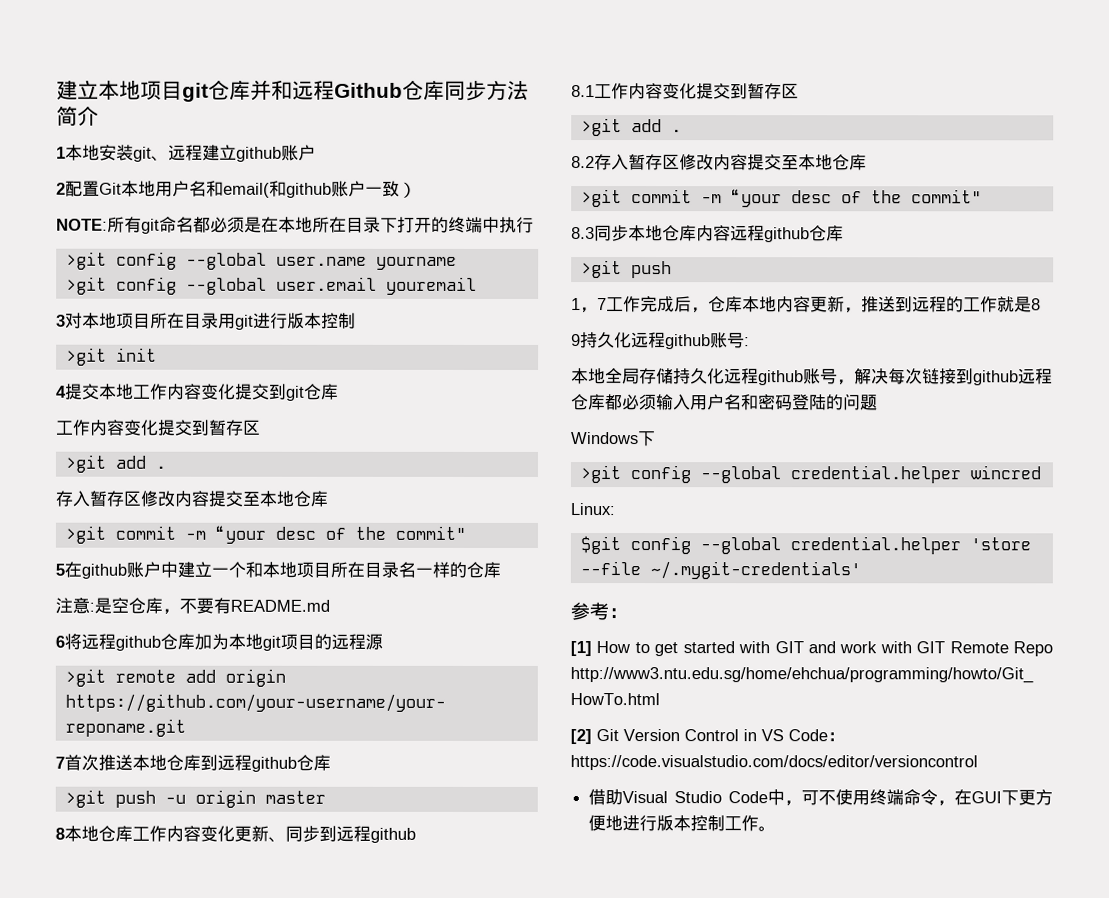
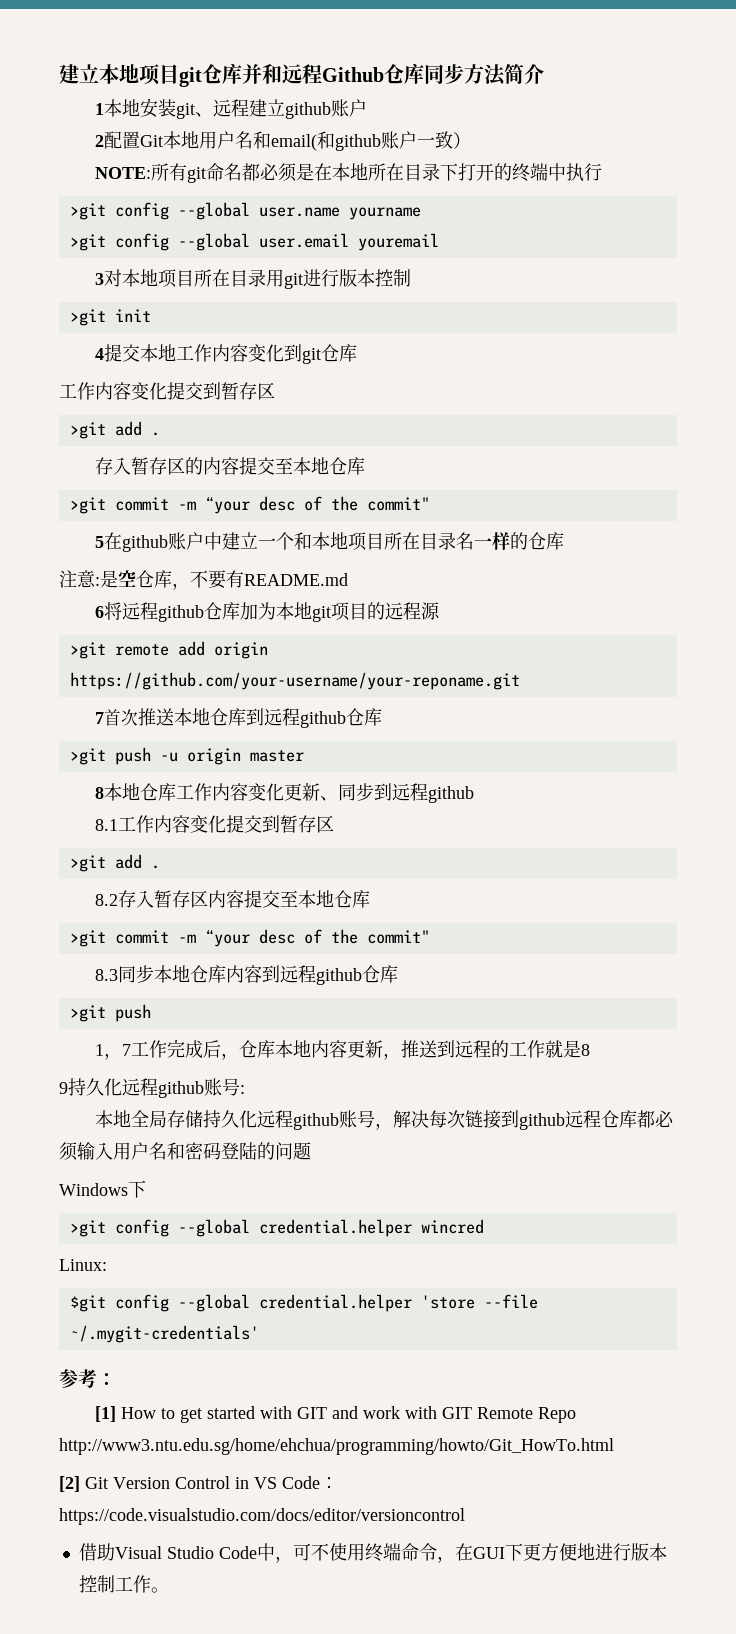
- 4提交本地工作内容变化提交到git仓库
+ 4提交本地工作内容变化到git仓库
  工作内容变化提交到暂存区
  >git add .
- 存入暂存区修改内容提交至本地仓库
+ 存入暂存区的内容提交至本地仓库
- 8.2存入暂存区修改内容提交至本地仓库
+ 8.2存入暂存区内容提交至本地仓库
- 8.3同步本地仓库内容远程github仓库
+ 8.3同步本地仓库内容到远程github仓库

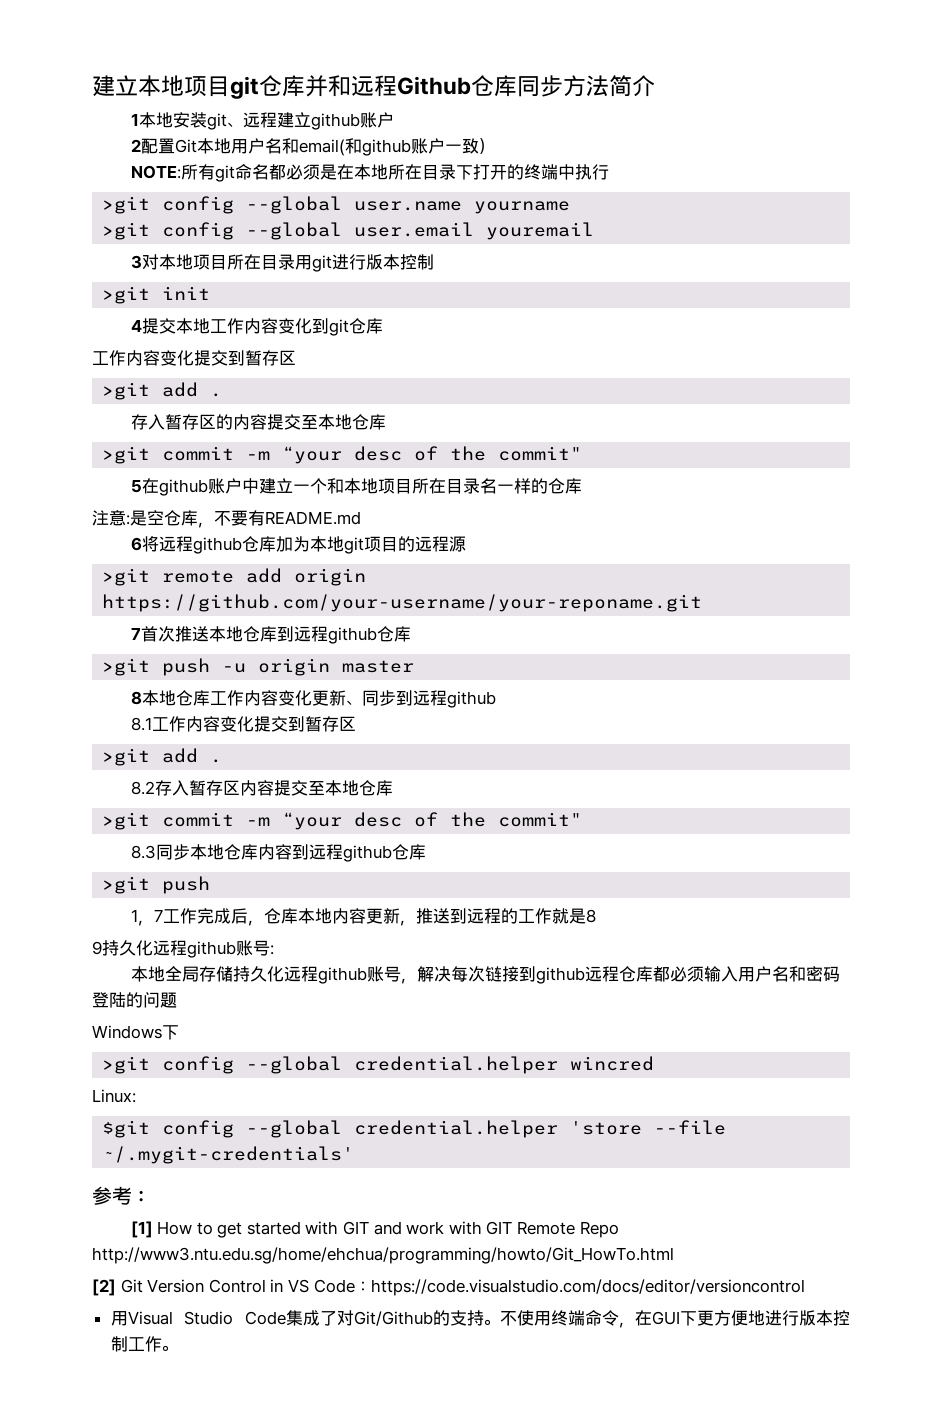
- 借助Visual Studio Code中，可不使用终端命令，在GUI下更方便地进行版本控制工作。
+ 用Visual Studio Code集成了对Git/Github的支持。不使用终端命令，在GUI下更方便地进行版本控制工作。

